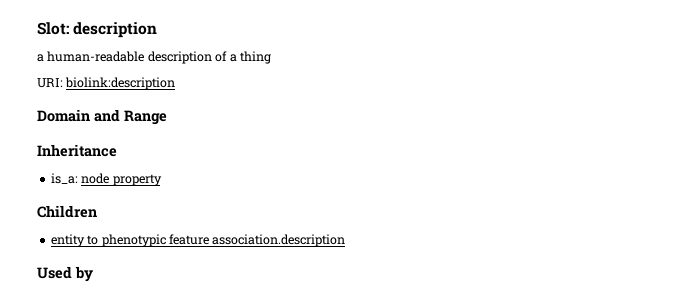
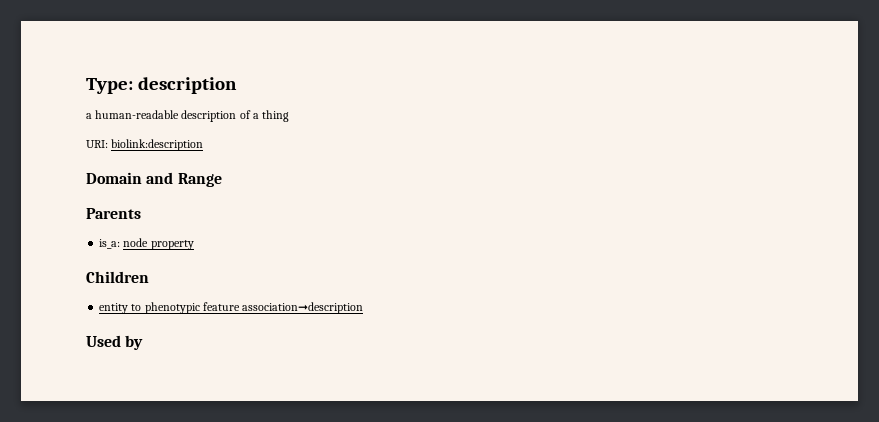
- Slot: description
+ Type: description
- Inheritance
+ Parents
- entity to phenotypic feature association.description
+ entity to phenotypic feature association➞description

